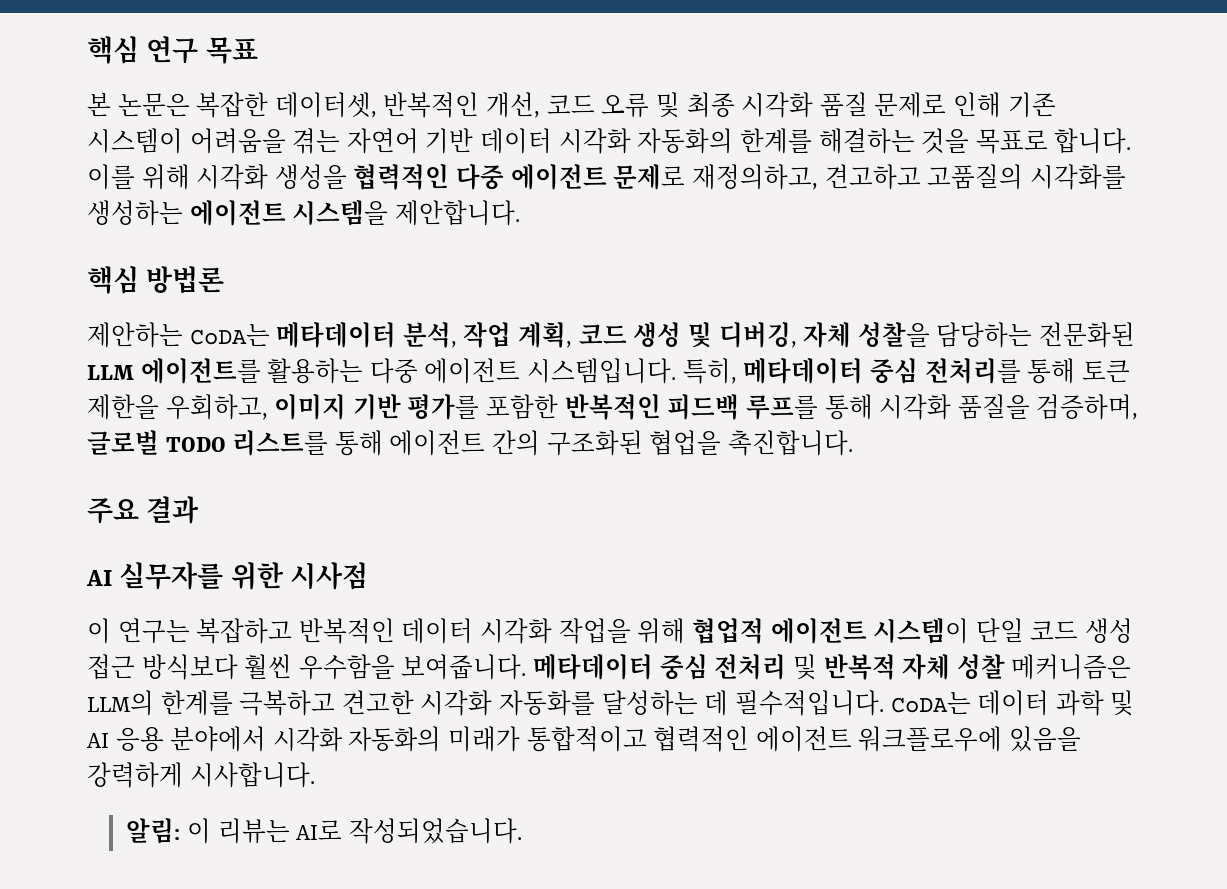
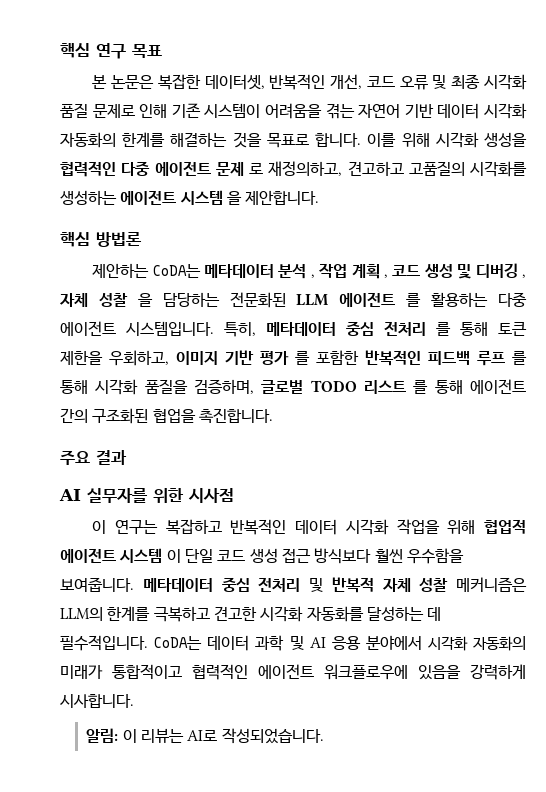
- 이를 위해 시각화 생성을 협력적인 다중 에이전트 문제로 재정의하고, 견고하고 고품질의 시각화를 생성하는 에이전트 시스템을 제안합니다.
+ 이를 위해 시각화 생성을 협력적인 다중 에이전트 문제 로 재정의하고, 견고하고 고품질의 시각화를 생성하는 에이전트 시스템 을 제안합니다.
- 제안하는 CoDA는 메타데이터 분석, 작업 계획, 코드 생성 및 디버깅, 자체 성찰을 담당하는 전문화된 LLM 에이전트를 활용하는 다중 에이전트 시스템입니다.
+ 제안하는 CoDA는 메타데이터 분석 , 작업 계획 , 코드 생성 및 디버깅 , 자체 성찰 을 담당하는 전문화된 LLM 에이전트 를 활용하는 다중 에이전트 시스템입니다.
- 특히, 메타데이터 중심 전처리를 통해 토큰 제한을 우회하고, 이미지 기반 평가를 포함한 반복적인 피드백 루프를 통해 시각화 품질을 검증하며, 글로벌 TODO 리스트를 통해 에이전트 간의 구조화된 협업을 촉진합니다.
+ 특히, 메타데이터 중심 전처리 를 통해 토큰 제한을 우회하고, 이미지 기반 평가 를 포함한 반복적인 피드백 루프 를 통해 시각화 품질을 검증하며, 글로벌 TODO 리스트 를 통해 에이전트 간의 구조화된 협업을 촉진합니다.
- 이 연구는 복잡하고 반복적인 데이터 시각화 작업을 위해 협업적 에이전트 시스템이 단일 코드 생성 접근 방식보다 훨씬 우수함을 보여줍니다.
+ 이 연구는 복잡하고 반복적인 데이터 시각화 작업을 위해 협업적 에이전트 시스템 이 단일 코드 생성 접근 방식보다 훨씬 우수함을 보여줍니다.

